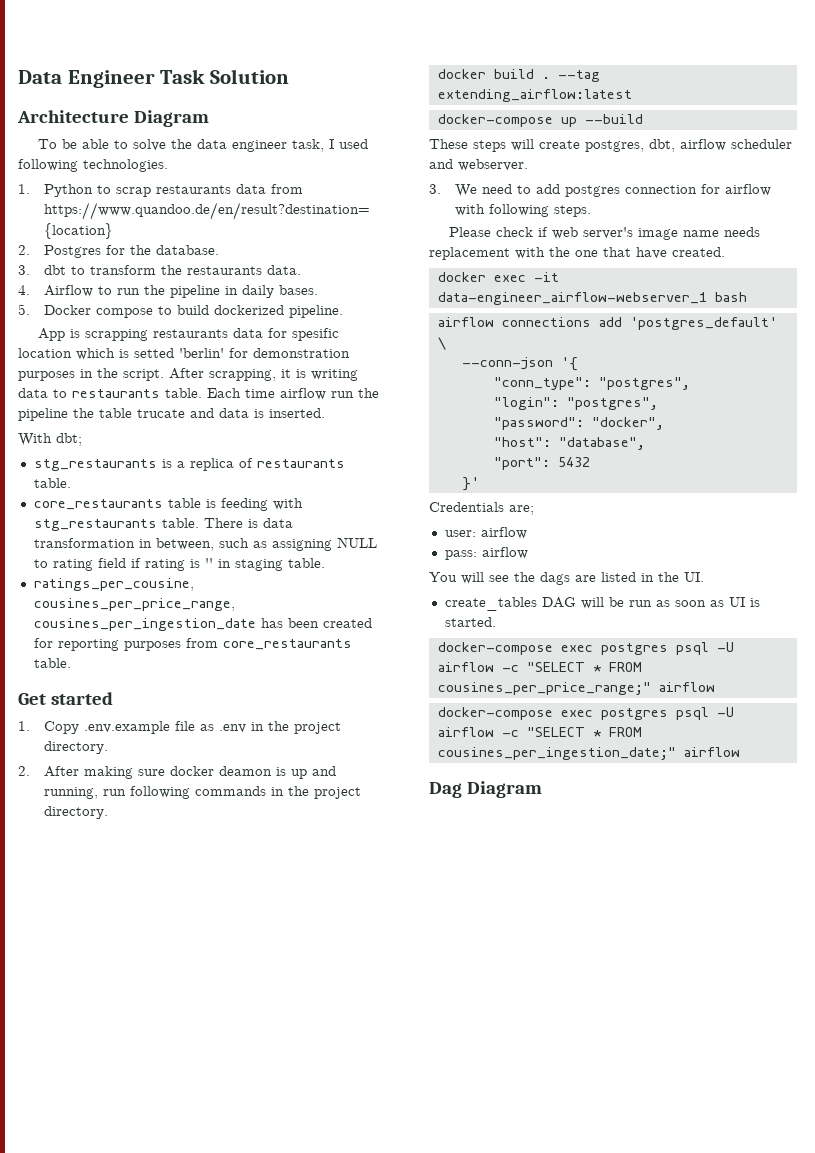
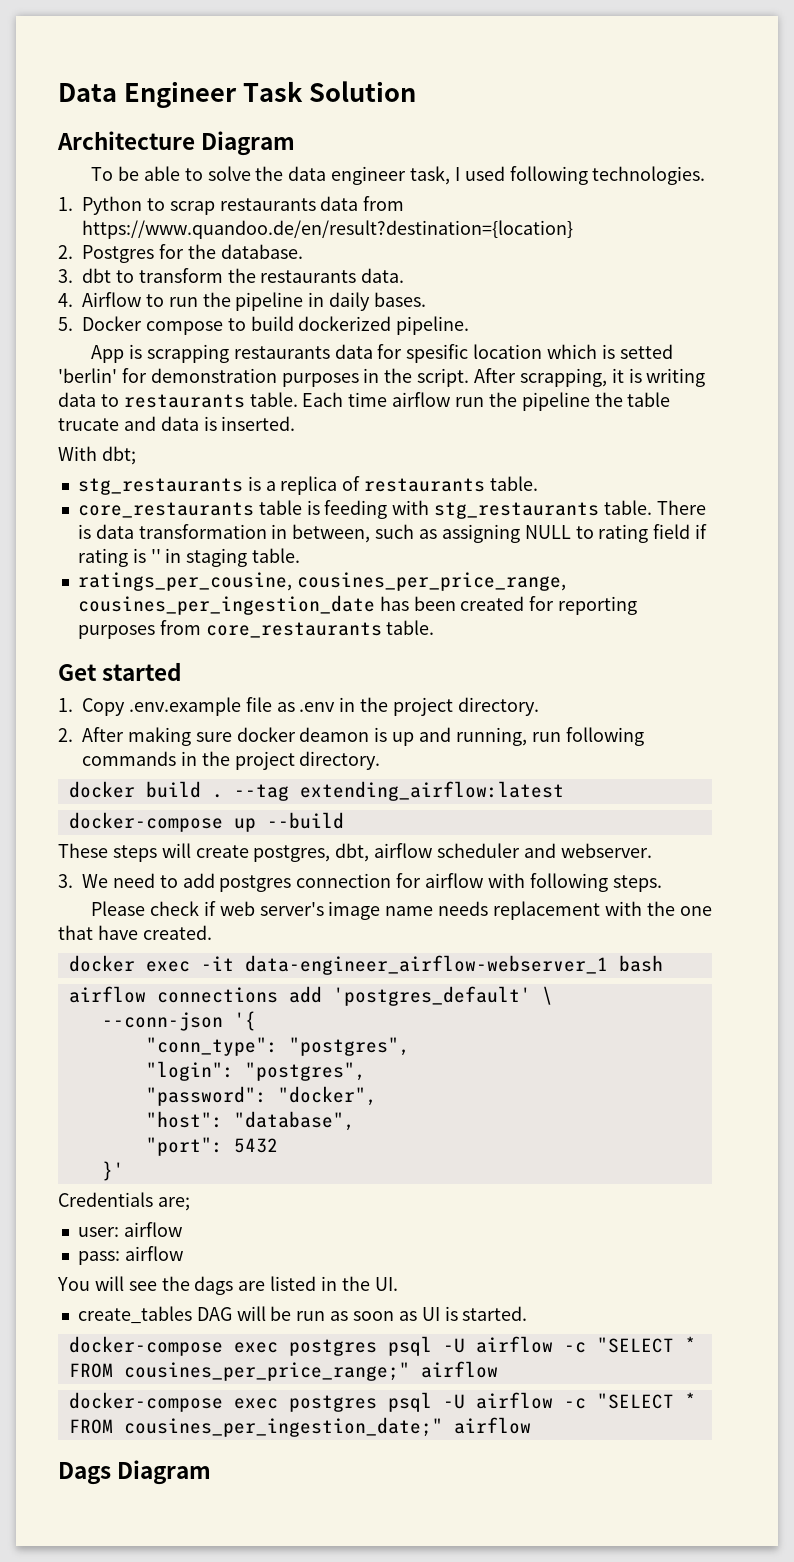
- Dag Diagram
+ Dags Diagram

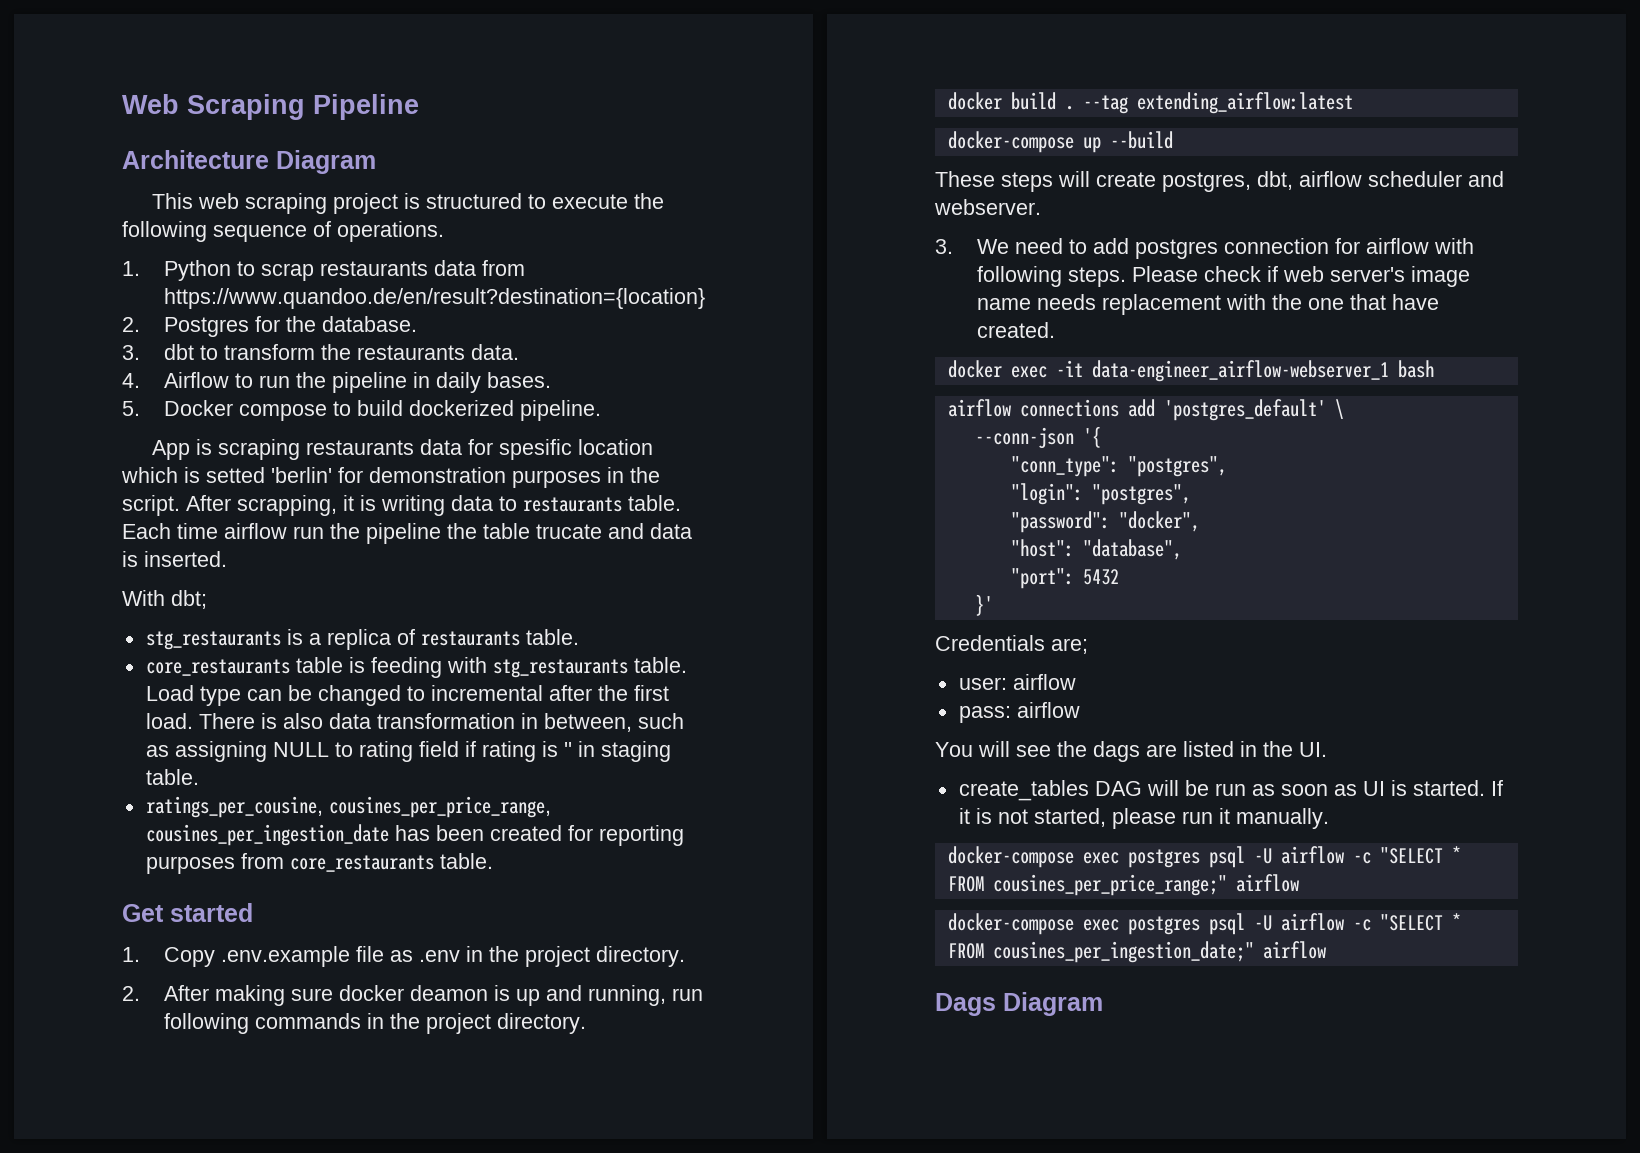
- Data Engineer Task Solution
+ Web Scraping Pipeline
  Architecture Diagram
- To be able to solve the data engineer task, I used following technologies.
+ This web scraping project is structured to execute the following sequence of operations.
- App is scrapping restaurants data for spesific location which is setted 'berlin' for demonstration purposes in the script.
+ App is scraping restaurants data for spesific location which is setted 'berlin' for demonstration purposes in the script.
+ Load type can be changed to incremental after the first load.
- There is data transformation in between, such as assigning NULL to rating field if rating is '' in staging table.
+ There is also data transformation in between, such as assigning NULL to rating field if rating is '' in staging table.
- 3. We need to add postgres connection for airflow with following steps.
- Please check if web server's image name needs replacement with the one that have created.
+ 3. We need to add postgres connection for airflow with following steps. Please check if web server's image name needs replacement with the one that have created.
+ If it is not started, please run it manually.

